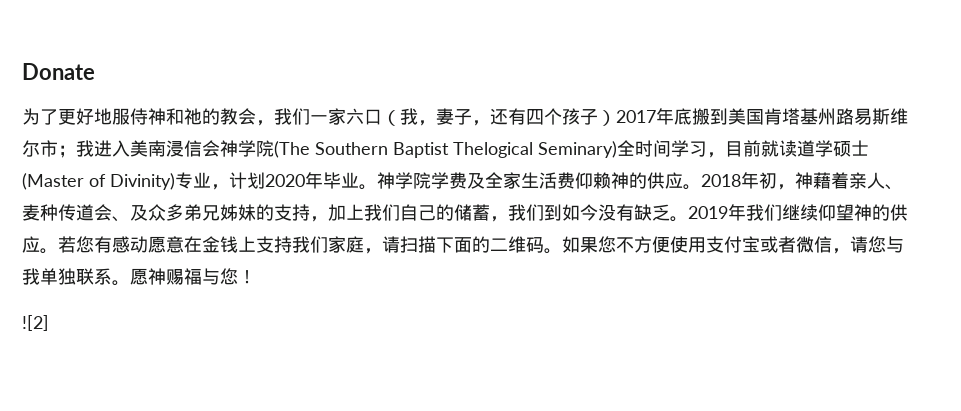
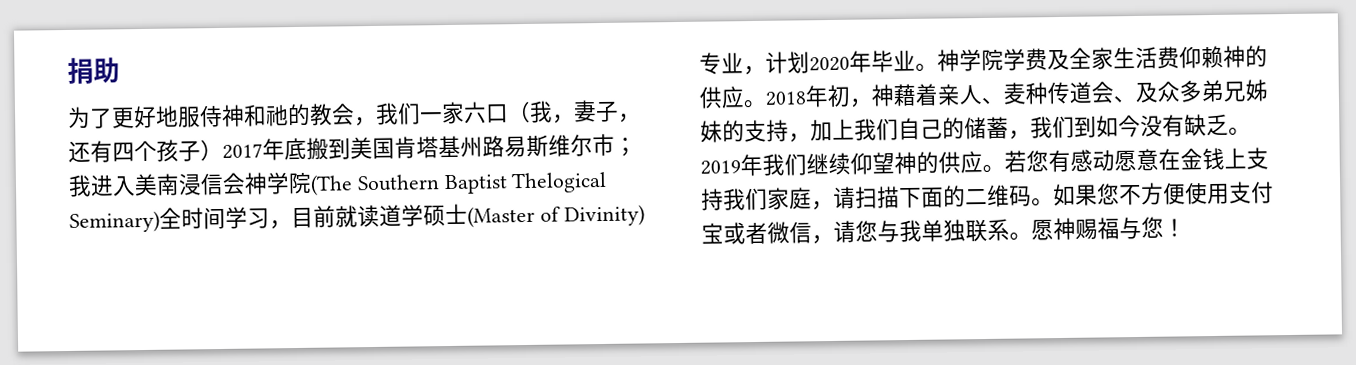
- Donate
+ 捐助
- ![2]

